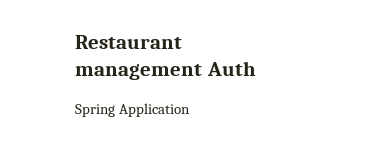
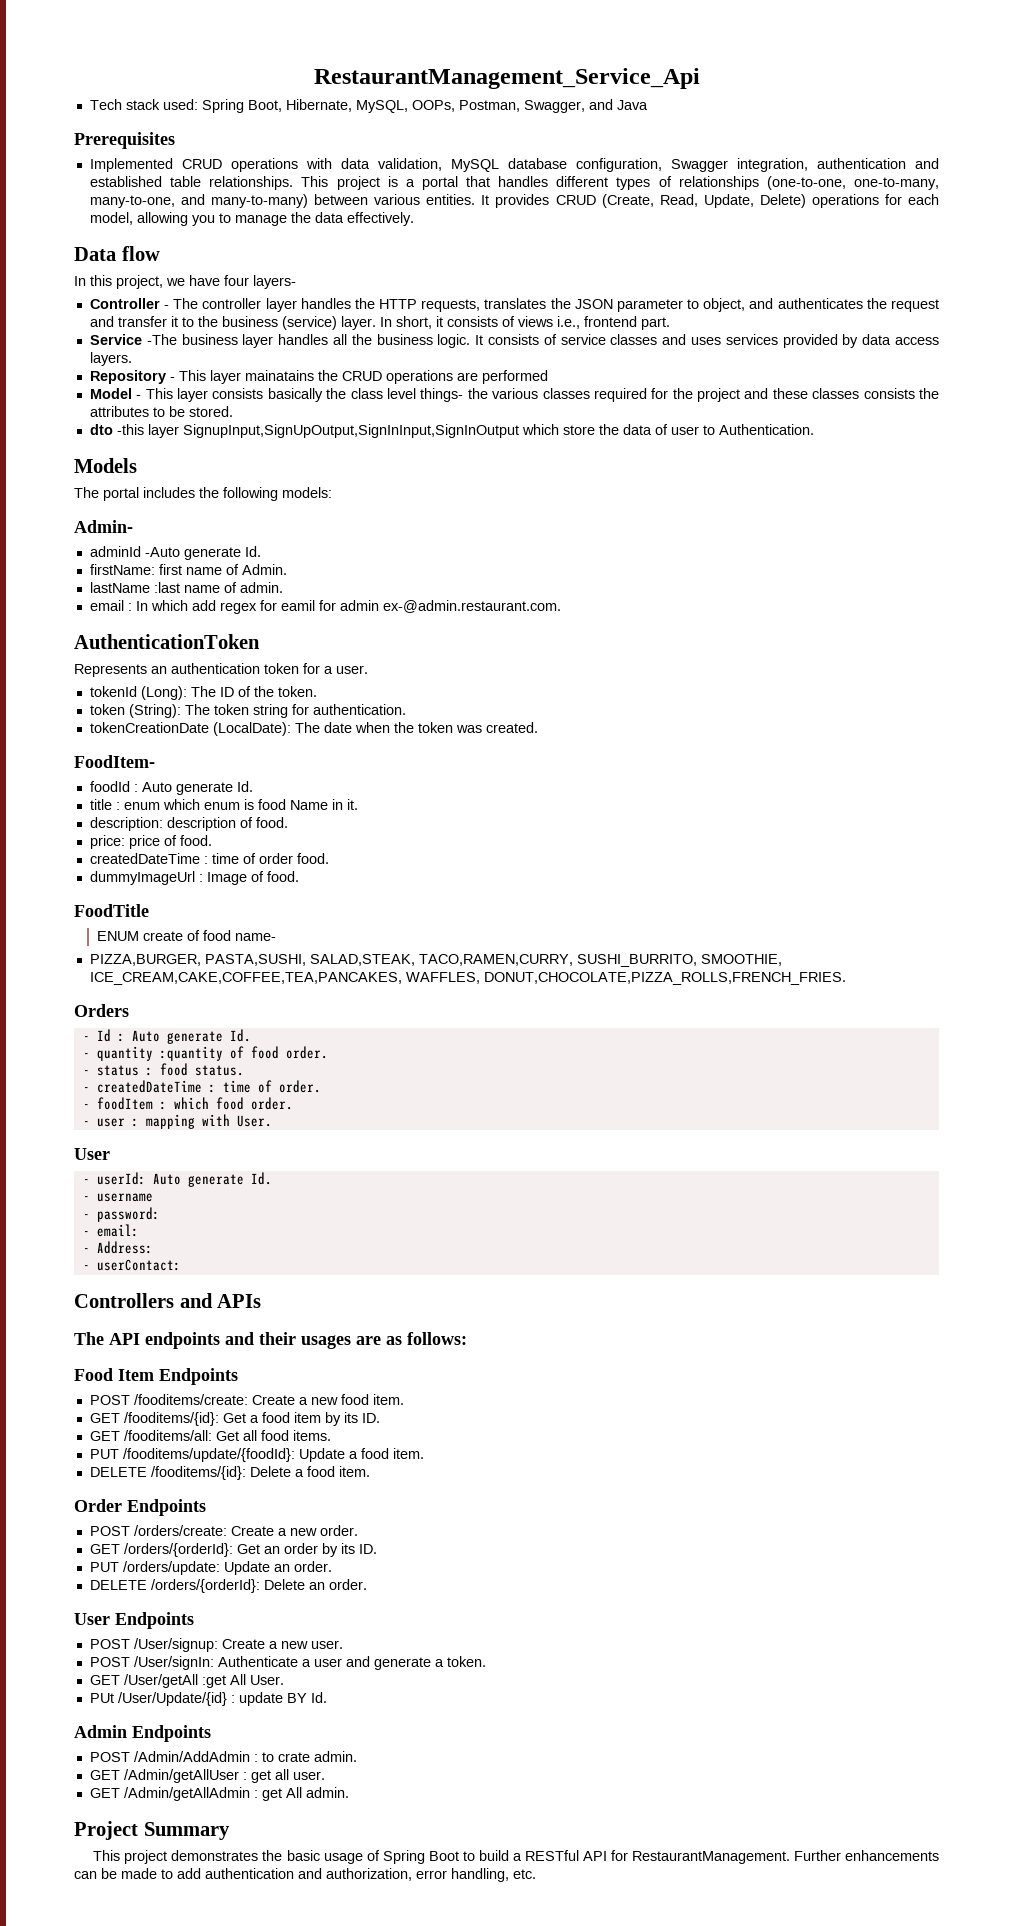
- Restaurant management Auth
- Spring Application
+ RestaurantManagement_Service_Api
+ Tech stack used: Spring Boot, Hibernate, MySQL, OOPs, Postman, Swagger, and Java
+ Prerequisites
+ Implemented CRUD operations with data validation, MySQL database configuration, Swagger integration, authentication and established table relationships. This project is a portal that handles different types of relationships (one-to-one, one-to-many, many-to-one, and many-to-many) between various entities. It provides CRUD (Create, Read, Update, Delete) operations for each model, allowing you to manage the data effectively.
+ Data flow
+ In this project, we have four layers-
+ Controller - The controller layer handles the HTTP requests, translates the JSON parameter to object, and authenticates the request and transfer it to the business (service) layer. In short, it consists of views i.e., frontend part.
+ Service -The business layer handles all the business logic. It consists of service classes and uses services provided by data access layers.
+ Repository - This layer mainatains the CRUD operations are performed
+ Model - This layer consists basically the class level things- the various classes required for the project and these classes consists the attributes to be stored.
+ dto -this layer SignupInput,SignUpOutput,SignInInput,SignInOutput which store the data of user to Authentication.
+ Models
+ The portal includes the following models:
+ Admin-
+ adminId -Auto generate Id.
+ firstName: first name of Admin.
+ lastName :last name of admin.
+ email : In which add regex for eamil for admin ex-@admin.restaurant.com.
+ AuthenticationToken
+ Represents an authentication token for a user.
+ tokenId (Long): The ID of the token.
+ token (String): The token string for authentication.
+ tokenCreationDate (LocalDate): The date when the token was created.
+ FoodItem-
+ foodId : Auto generate Id.
+ title : enum which enum is food Name in it.
+ description: description of food.
+ price: price of food.
+ createdDateTime : time of order food.
+ dummyImageUrl : Image of food.
+ FoodTitle
+ ENUM create of food name-
+ PIZZA,BURGER, PASTA,SUSHI, SALAD,STEAK, TACO,RAMEN,CURRY, SUSHI_BURRITO, SMOOTHIE, ICE_CREAM,CAKE,COFFEE,TEA,PANCAKES, WAFFLES, DONUT,CHOCOLATE,PIZZA_ROLLS,FRENCH_FRIES.
+ Orders
+ - Id : Auto generate Id.
+ - quantity :quantity of food order.
+ - status : food status.
+ - createdDateTime : time of order.
+ - foodItem : which food order.
+ - user : mapping with User.
+ User
+ - userId: Auto generate Id.
+ - username
+ - password:
+ - email:
+ - Address:
+ - userContact:
+ Controllers and APIs
+ The API endpoints and their usages are as follows:
+ Food Item Endpoints
+ POST /fooditems/create: Create a new food item.
+ GET /fooditems/{id}: Get a food item by its ID.
+ GET /fooditems/all: Get all food items.
+ PUT /fooditems/update/{foodId}: Update a food item.
+ DELETE /fooditems/{id}: Delete a food item.
+ Order Endpoints
+ POST /orders/create: Create a new order.
+ GET /orders/{orderId}: Get an order by its ID.
+ PUT /orders/update: Update an order.
+ DELETE /orders/{orderId}: Delete an order.
+ User Endpoints
+ POST /User/signup: Create a new user.
+ POST /User/signIn: Authenticate a user and generate a token.
+ GET /User/getAll :get All User.
+ PUt /User/Update/{id} : update BY Id.
+ Admin Endpoints
+ POST /Admin/AddAdmin : to crate admin.
+ GET /Admin/getAllUser : get all user.
+ GET /Admin/getAllAdmin : get All admin.
+ Project Summary
+ This project demonstrates the basic usage of Spring Boot to build a RESTful API for RestaurantManagement. Further enhancements can be made to add authentication and authorization, error handling, etc.

